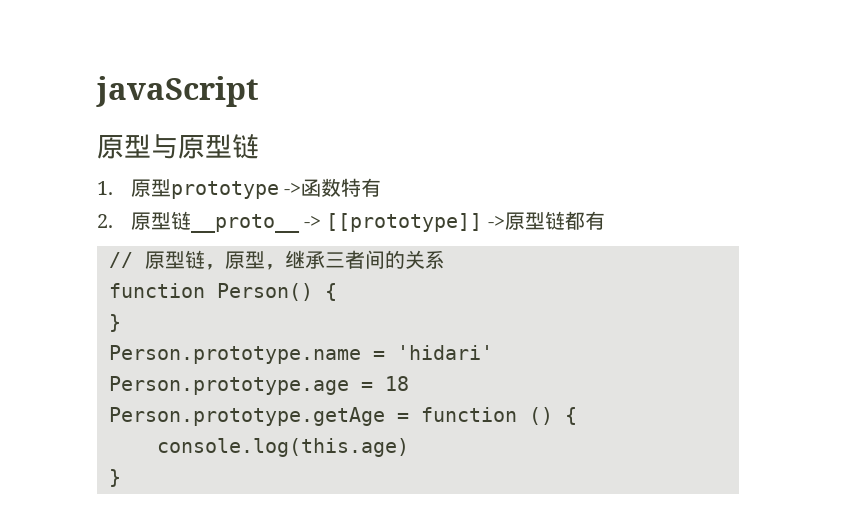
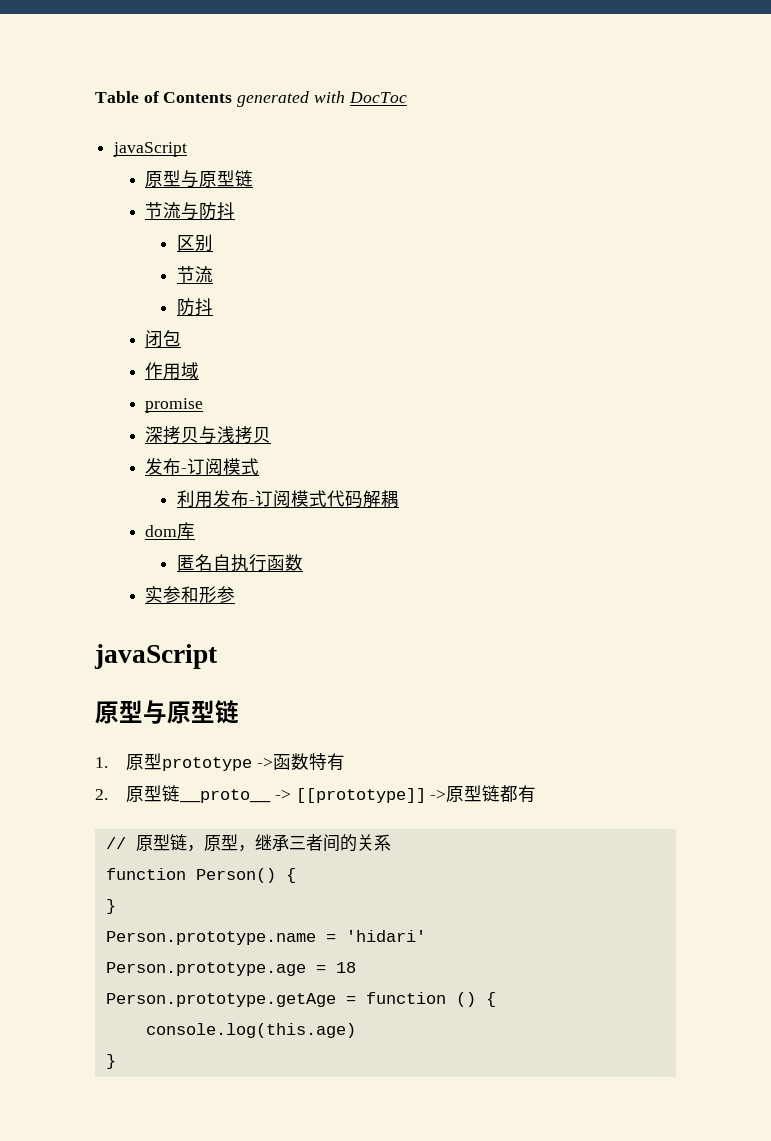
+ Table of Contents generated with DocToc
+ javaScript
+ 原型与原型链
+ 节流与防抖
+ 区别
+ 节流
+ 防抖
+ 闭包
+ 作用域
+ promise
+ 深拷贝与浅拷贝
+ 发布-订阅模式
+ 利用发布-订阅模式代码解耦
+ dom库
+ 匿名自执行函数
+ 实参和形参

